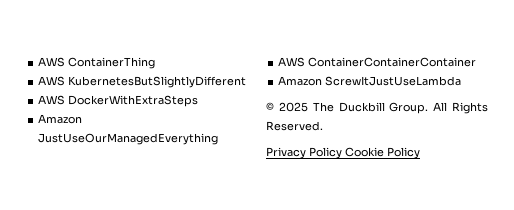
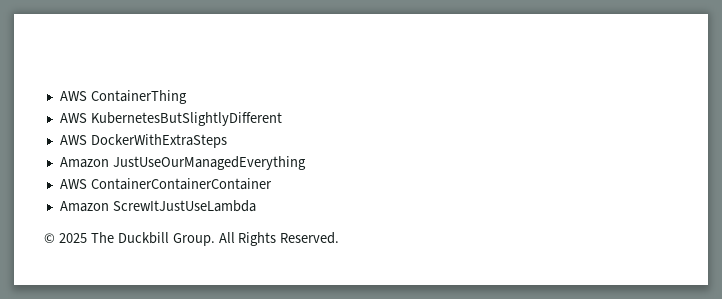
- Privacy Policy Cookie Policy

